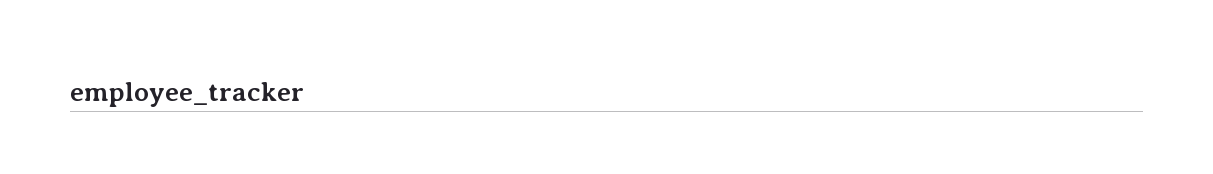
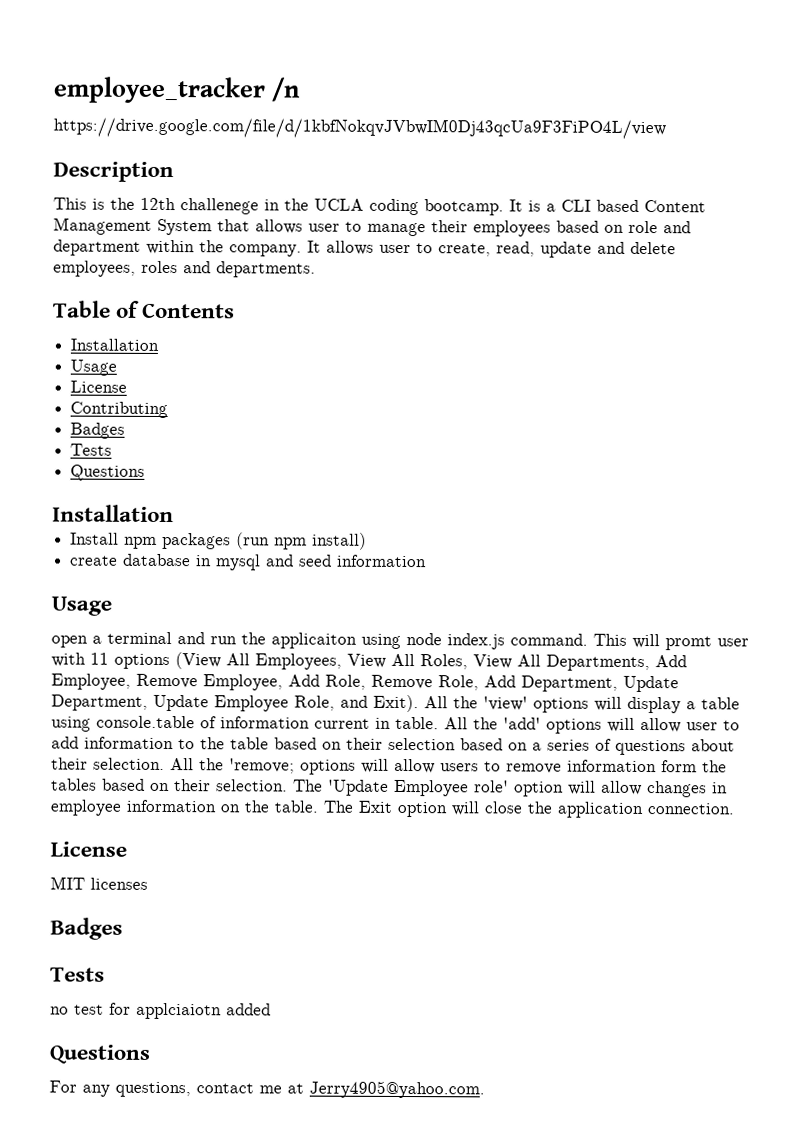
- employee_tracker
+ employee_tracker /n
+ https://drive.google.com/file/d/1kbfNokqvJVbwIM0Dj43qcUa9F3FiPO4L/view
+ Description
+ This is the 12th challenege in the UCLA coding bootcamp. It is a CLI based Content Management System that allows user to manage their employees based on role and department within the company. It allows user to create, read, update and delete employees, roles and departments.
+ Table of Contents
+ Installation
+ Usage
+ License
+ Contributing
+ Badges
+ Tests
+ Questions
+ Installation
+ Install npm packages (run npm install)
+ create database in mysql and seed information
+ Usage
+ open a terminal and run the applicaiton using node index.js command. This will promt user with 11 options (View All Employees, View All Roles, View All Departments, Add Employee, Remove Employee, Add Role, Remove Role, Add Department, Update Department, Update Employee Role, and Exit). All the 'view' options will display a table using console.table of information current in table. All the 'add' options will allow user to add information to the table based on their selection based on a series of questions about their selection. All the 'remove; options will allow users to remove information form the tables based on their selection. The 'Update Employee role' option will allow changes in employee information on the table. The Exit option will close the application connection.
+ License
+ MIT licenses
+ Badges
+ Tests
+ no test for applciaiotn added
+ Questions
+ For any questions, contact me at Jerry4905@yahoo.com.

